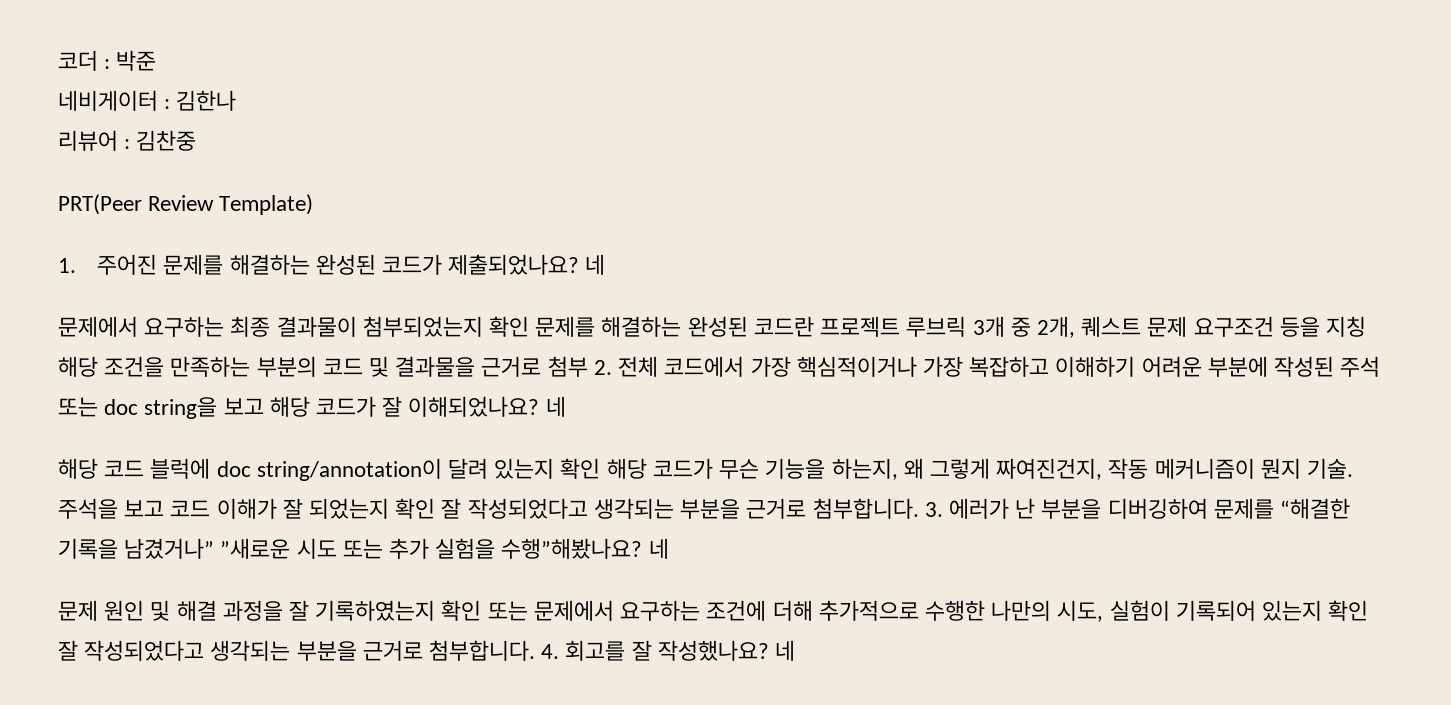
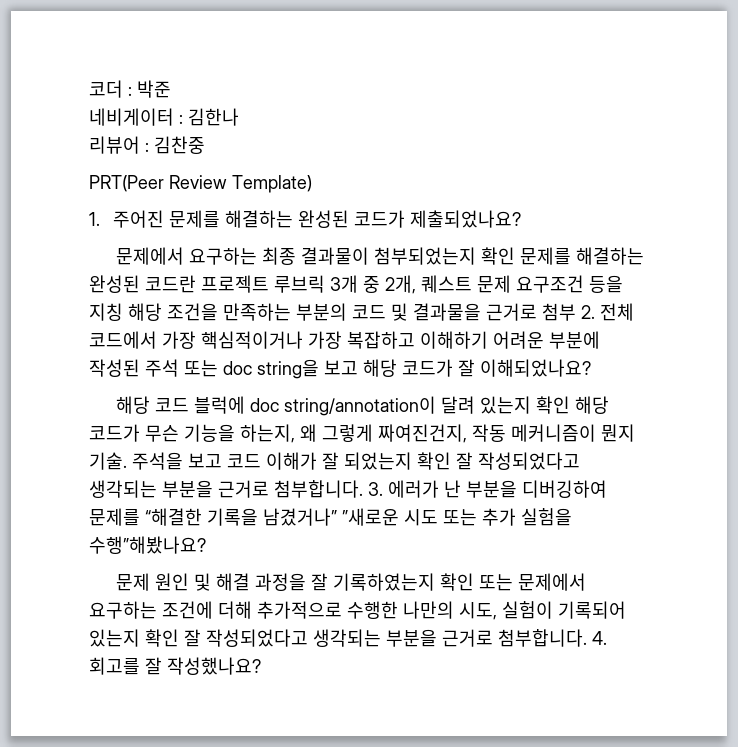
- 1. 주어진 문제를 해결하는 완성된 코드가 제출되었나요? 네
+ 1. 주어진 문제를 해결하는 완성된 코드가 제출되었나요?
- 문제에서 요구하는 최종 결과물이 첨부되었는지 확인 문제를 해결하는 완성된 코드란 프로젝트 루브릭 3개 중 2개, 퀘스트 문제 요구조건 등을 지칭 해당 조건을 만족하는 부분의 코드 및 결과물을 근거로 첨부 2. 전체 코드에서 가장 핵심적이거나 가장 복잡하고 이해하기 어려운 부분에 작성된 주석 또는 doc string을 보고 해당 코드가 잘 이해되었나요? 네
+ 문제에서 요구하는 최종 결과물이 첨부되었는지 확인 문제를 해결하는 완성된 코드란 프로젝트 루브릭 3개 중 2개, 퀘스트 문제 요구조건 등을 지칭 해당 조건을 만족하는 부분의 코드 및 결과물을 근거로 첨부 2. 전체 코드에서 가장 핵심적이거나 가장 복잡하고 이해하기 어려운 부분에 작성된 주석 또는 doc string을 보고 해당 코드가 잘 이해되었나요?
- 3. 에러가 난 부분을 디버깅하여 문제를 “해결한 기록을 남겼거나” ”새로운 시도 또는 추가 실험을 수행”해봤나요? 네
+ 3. 에러가 난 부분을 디버깅하여 문제를 “해결한 기록을 남겼거나” ”새로운 시도 또는 추가 실험을 수행”해봤나요?
- 4. 회고를 잘 작성했나요? 네
+ 4. 회고를 잘 작성했나요?

